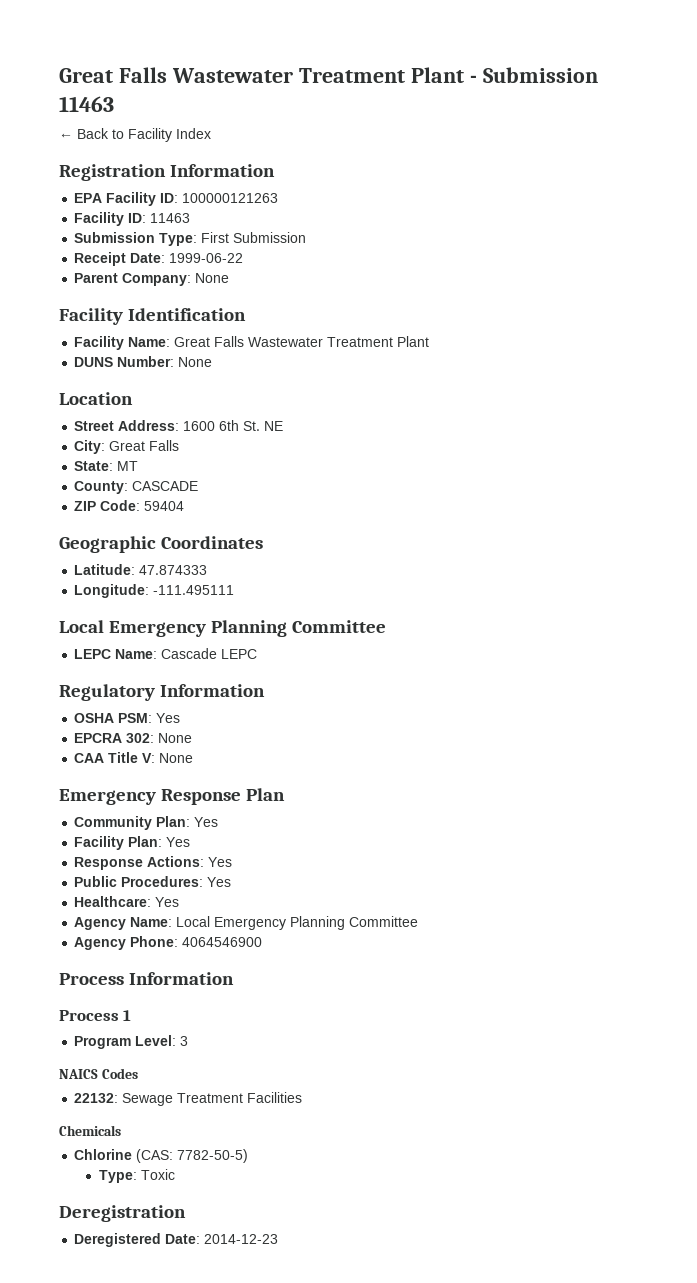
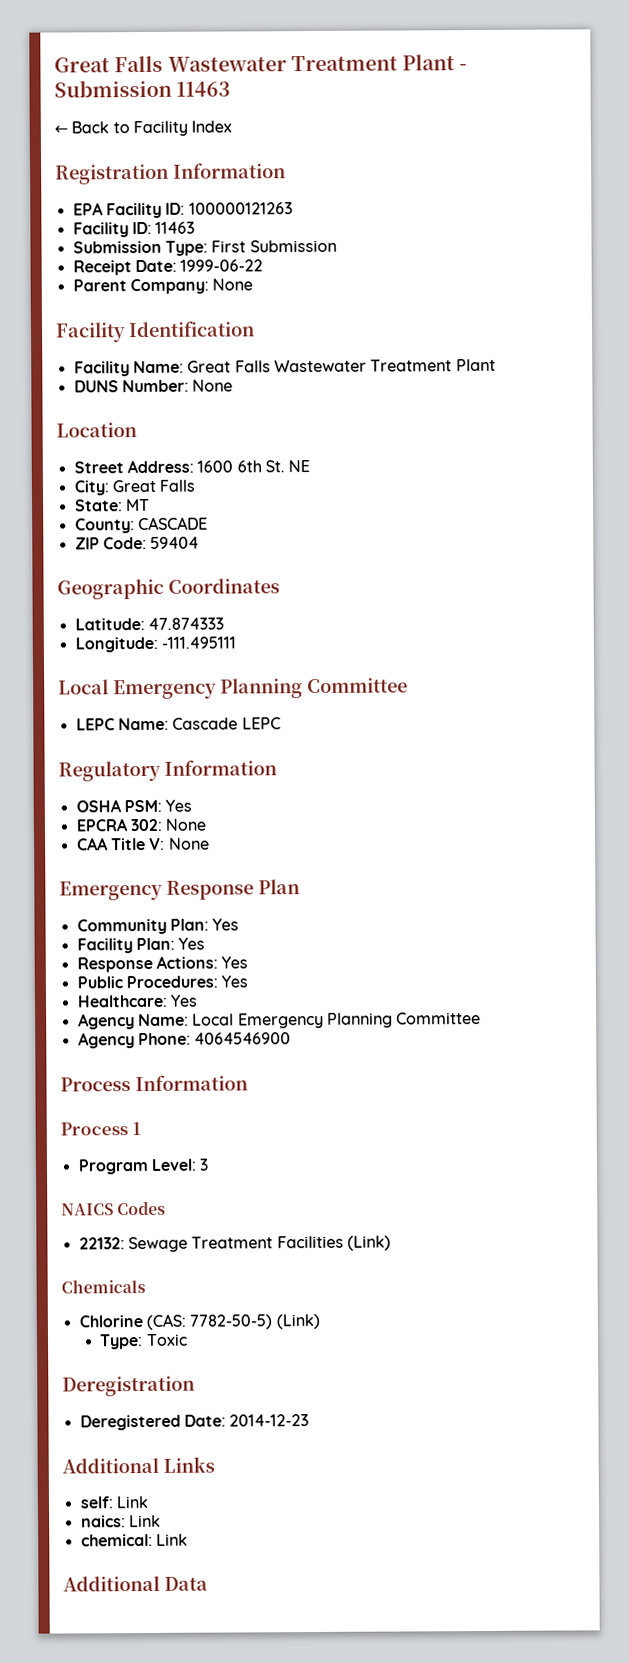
- 22132: Sewage Treatment Facilities
+ 22132: Sewage Treatment Facilities (Link)
- Chlorine (CAS: 7782-50-5)
+ Chlorine (CAS: 7782-50-5) (Link)
+ Additional Links
+ self: Link
+ naics: Link
+ chemical: Link
+ Additional Data

